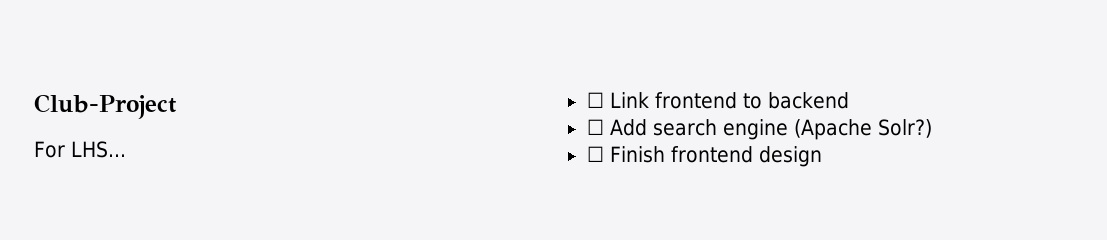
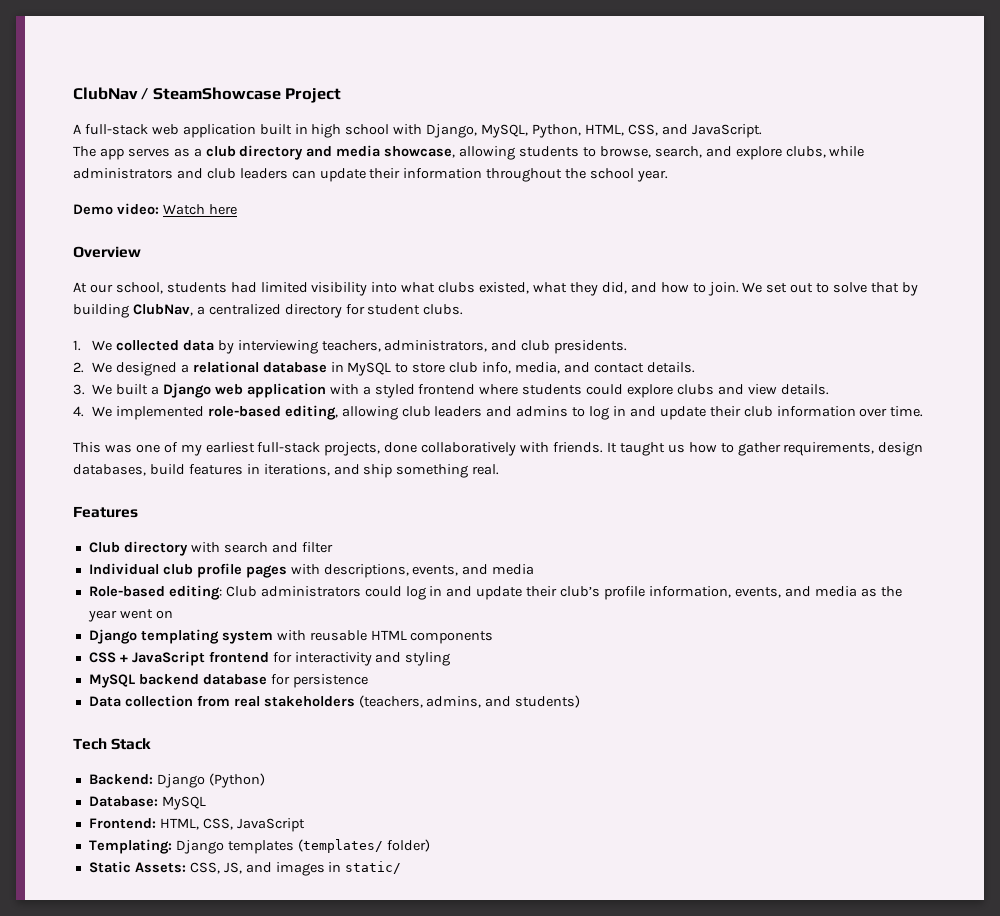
- Club-Project
- For LHS...
- ☐ Link frontend to backend
- ☐ Add search engine (Apache Solr?)
- ☐ Finish frontend design
+ ClubNav / SteamShowcase Project
+ A full-stack web application built in high school with Django, MySQL, Python, HTML, CSS, and JavaScript.
+ The app serves as a club directory and media showcase, allowing students to browse, search, and explore clubs, while administrators and club leaders can update their information throughout the school year.
+ Demo video: Watch here
+ Overview
+ At our school, students had limited visibility into what clubs existed, what they did, and how to join. We set out to solve that by building ClubNav, a centralized directory for student clubs.
+ 1. We collected data by interviewing teachers, administrators, and club presidents.
+ 2. We designed a relational database in MySQL to store club info, media, and contact details.
+ 3. We built a Django web application with a styled frontend where students could explore clubs and view details.
+ 4. We implemented role-based editing, allowing club leaders and admins to log in and update their club information over time.
+ This was one of my earliest full-stack projects, done collaboratively with friends. It taught us how to gather requirements, design databases, build features in iterations, and ship something real.
+ Features
+ Club directory with search and filter
+ Individual club profile pages with descriptions, events, and media
+ Role-based editing: Club administrators could log in and update their club’s profile information, events, and media as the year went on
+ Django templating system with reusable HTML components
+ CSS + JavaScript frontend for interactivity and styling
+ MySQL backend database for persistence
+ Data collection from real stakeholders (teachers, admins, and students)
+ Tech Stack
+ Backend: Django (Python)
+ Database: MySQL
+ Frontend: HTML, CSS, JavaScript
+ Templating: Django templates (templates/ folder)
+ Static Assets: CSS, JS, and images in static/

